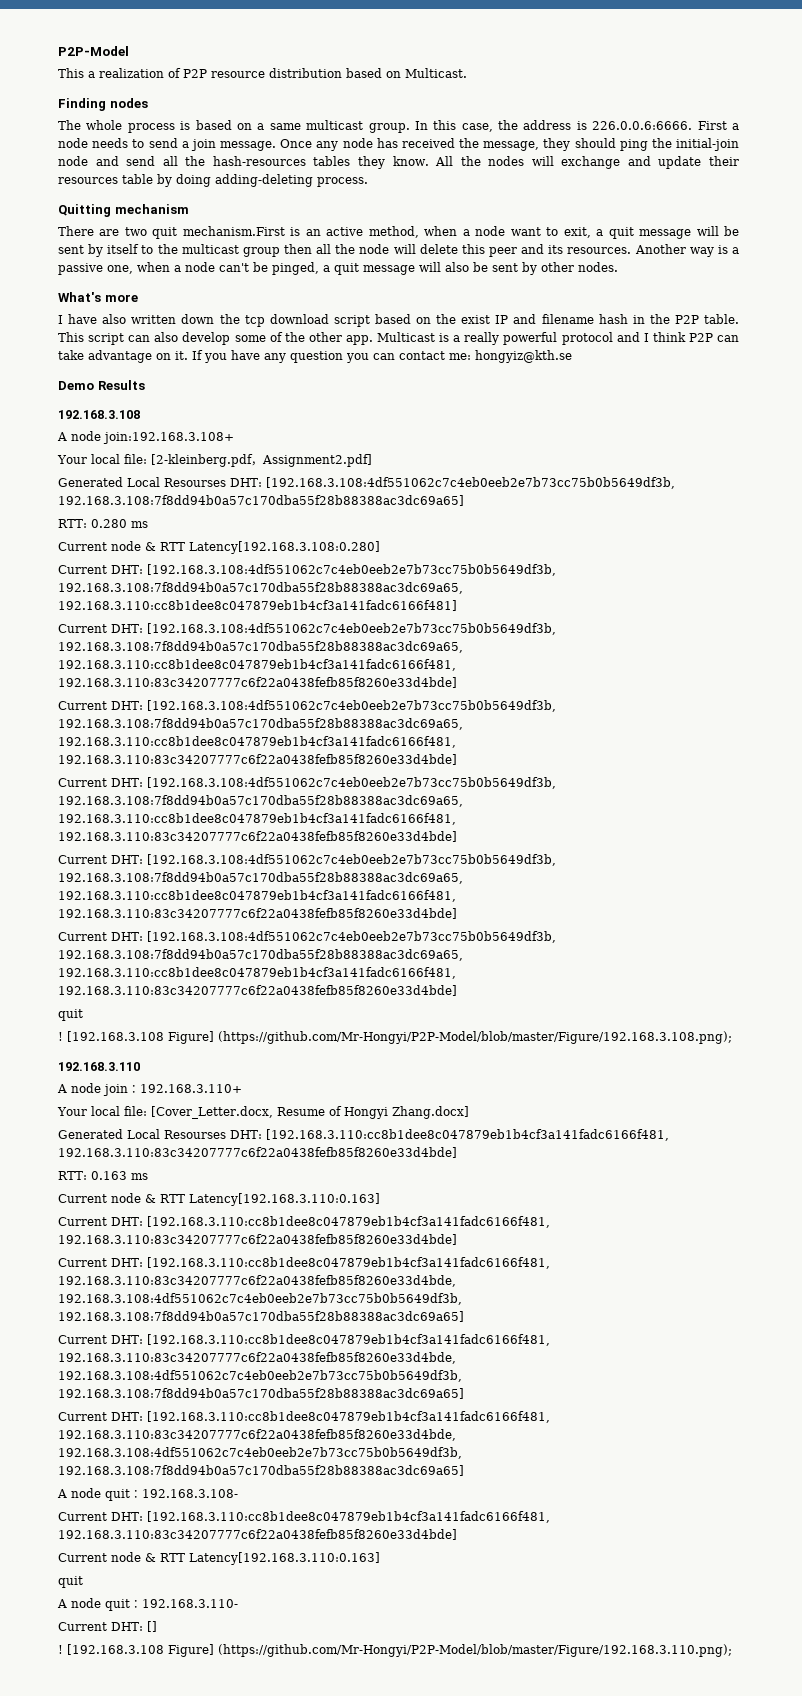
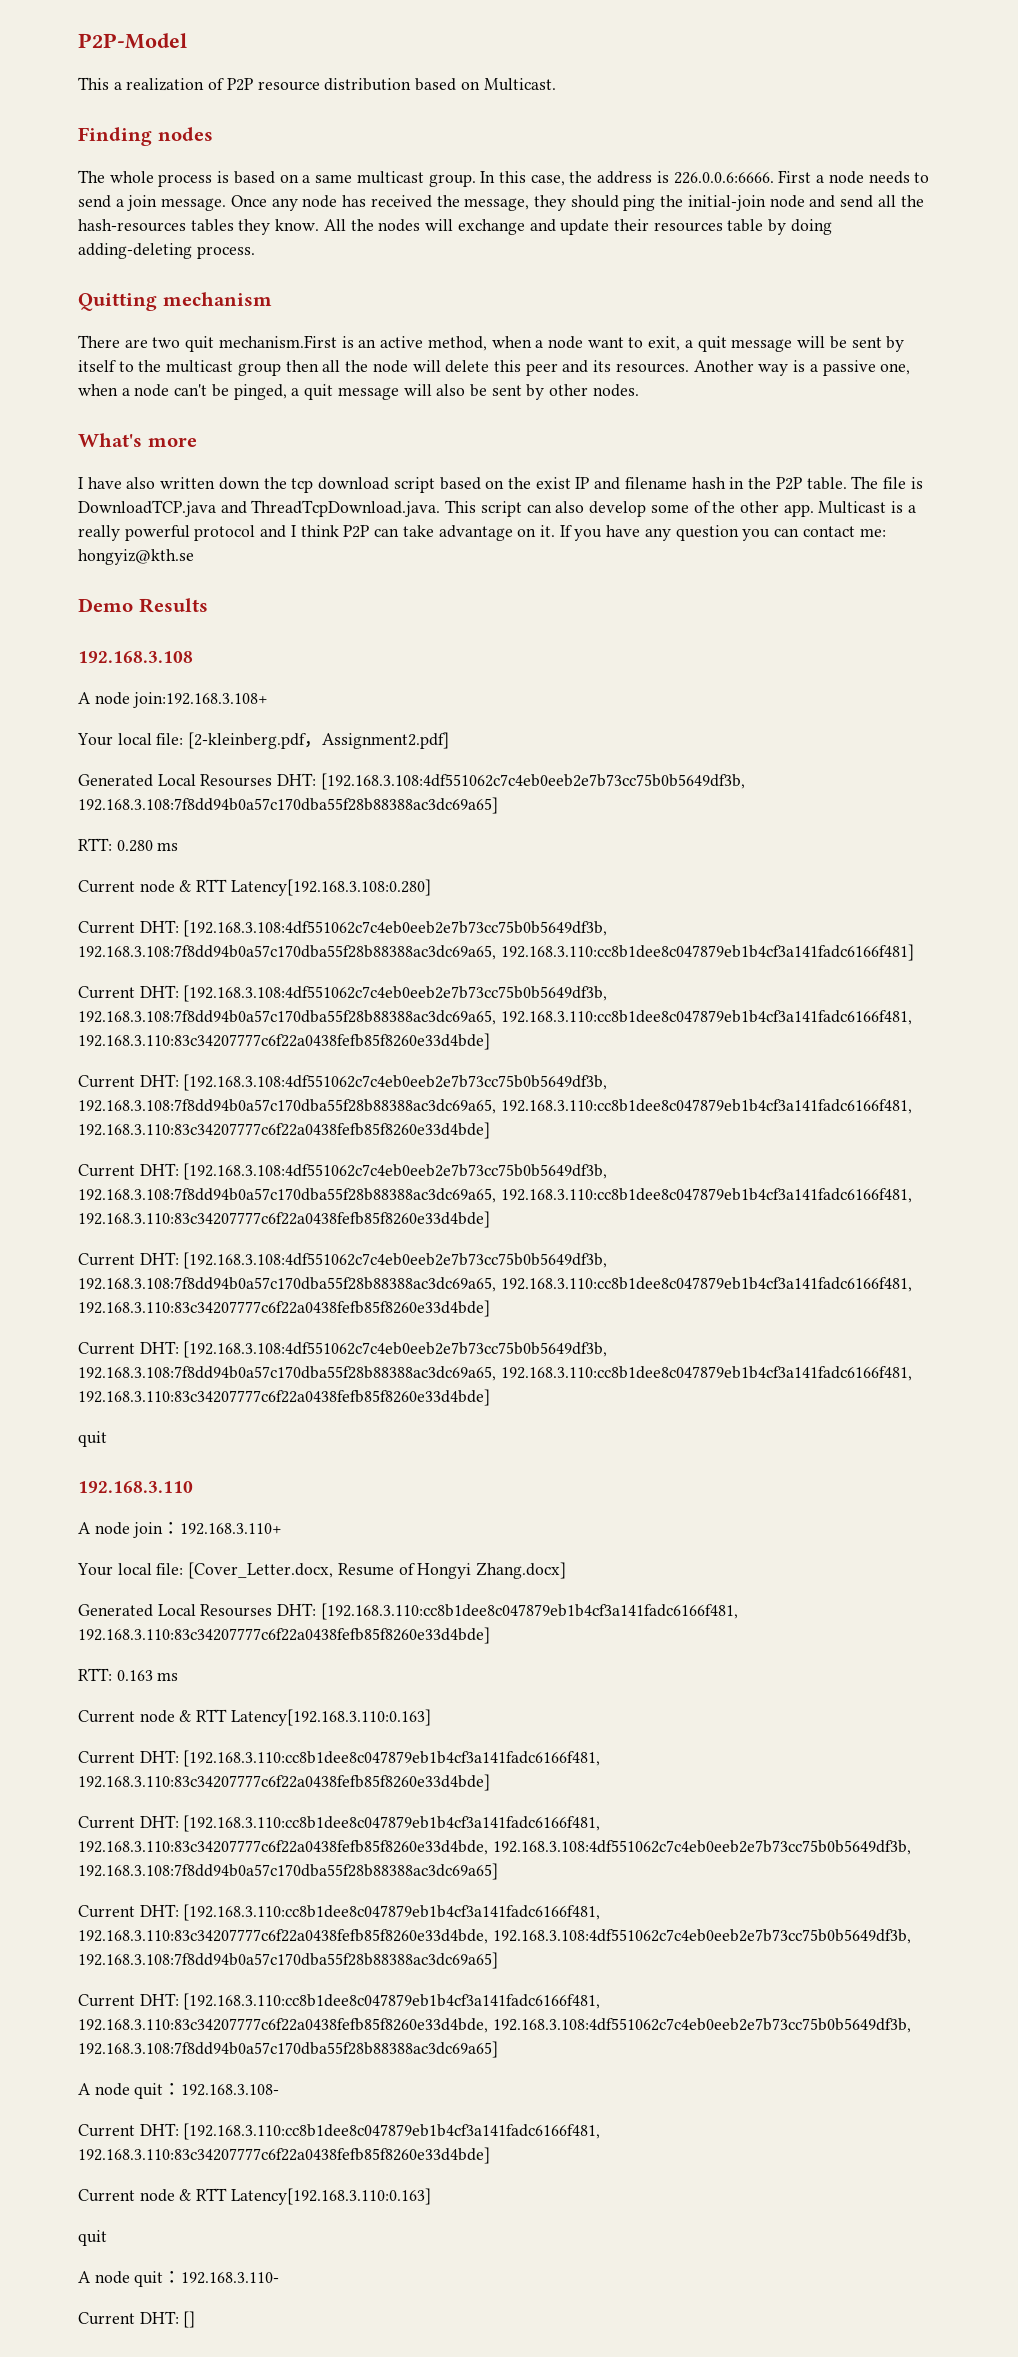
- This script can also develop some of the other app.
+ The file is DownloadTCP.java and ThreadTcpDownload.java. This script can also develop some of the other app.
- ! [192.168.3.108 Figure] (https://github.com/Mr-Hongyi/P2P-Model/blob/master/Figure/192.168.3.108.png);
- ! [192.168.3.108 Figure] (https://github.com/Mr-Hongyi/P2P-Model/blob/master/Figure/192.168.3.110.png);

